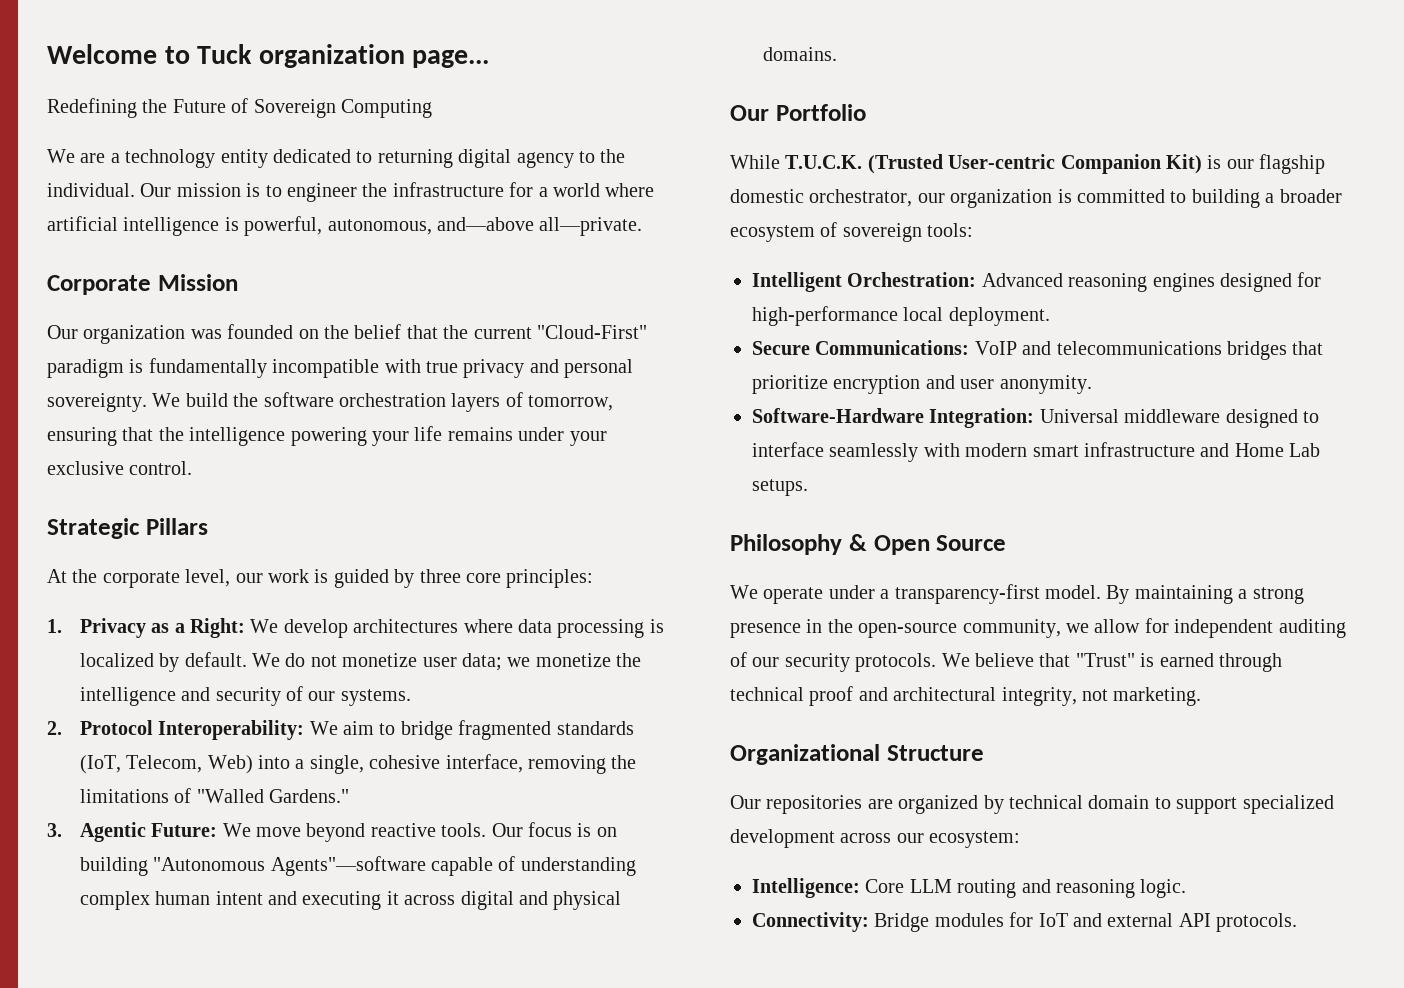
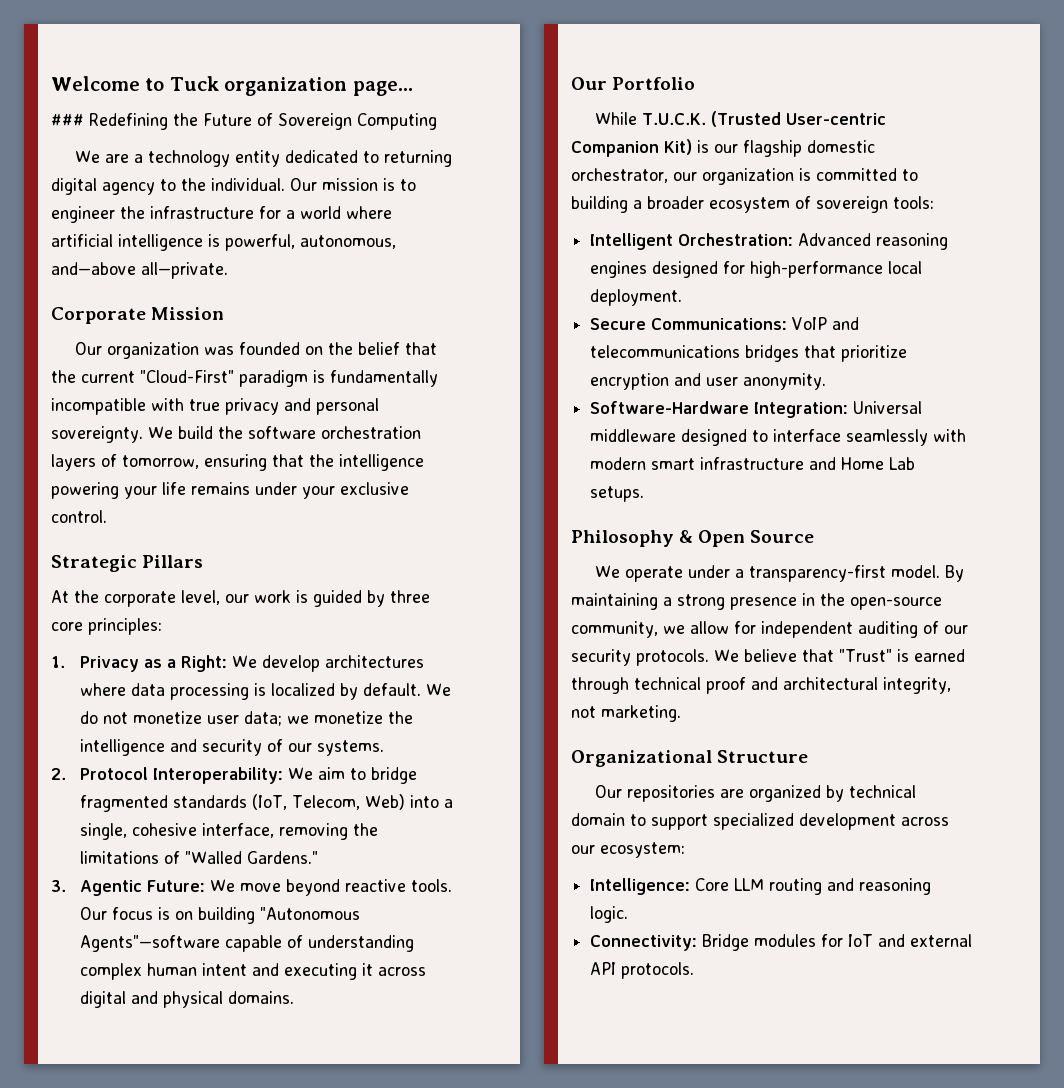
- Redefining the Future of Sovereign Computing
+ ### Redefining the Future of Sovereign Computing

